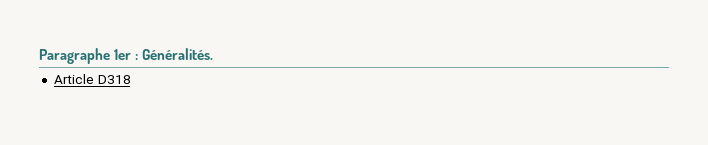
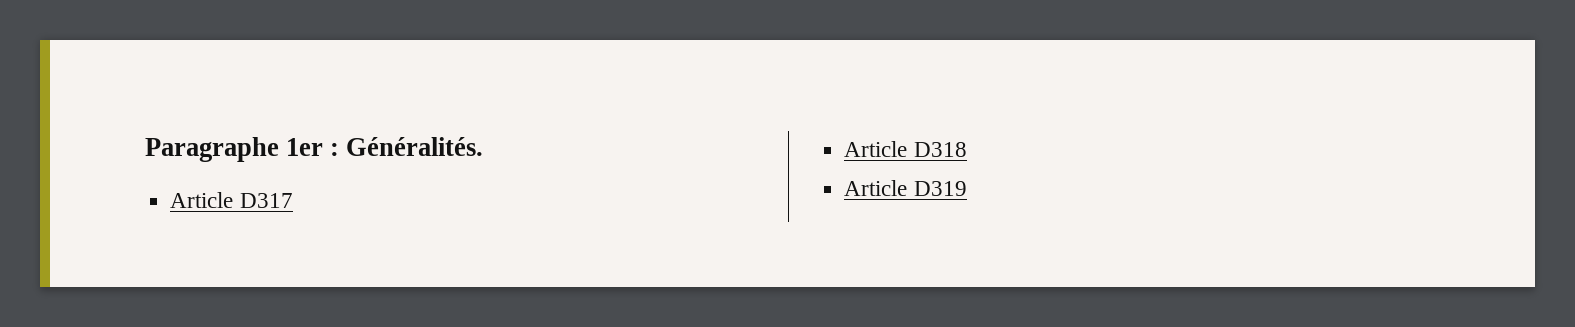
+ Article D317
+ Article D319

